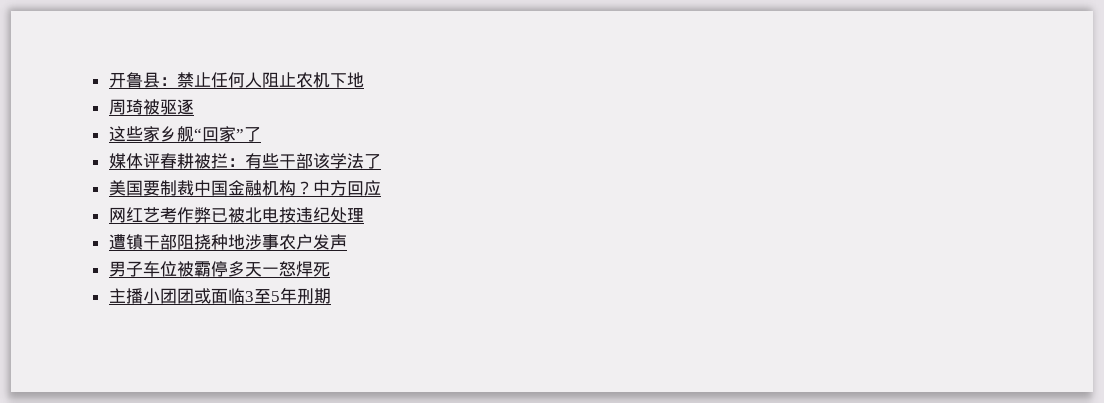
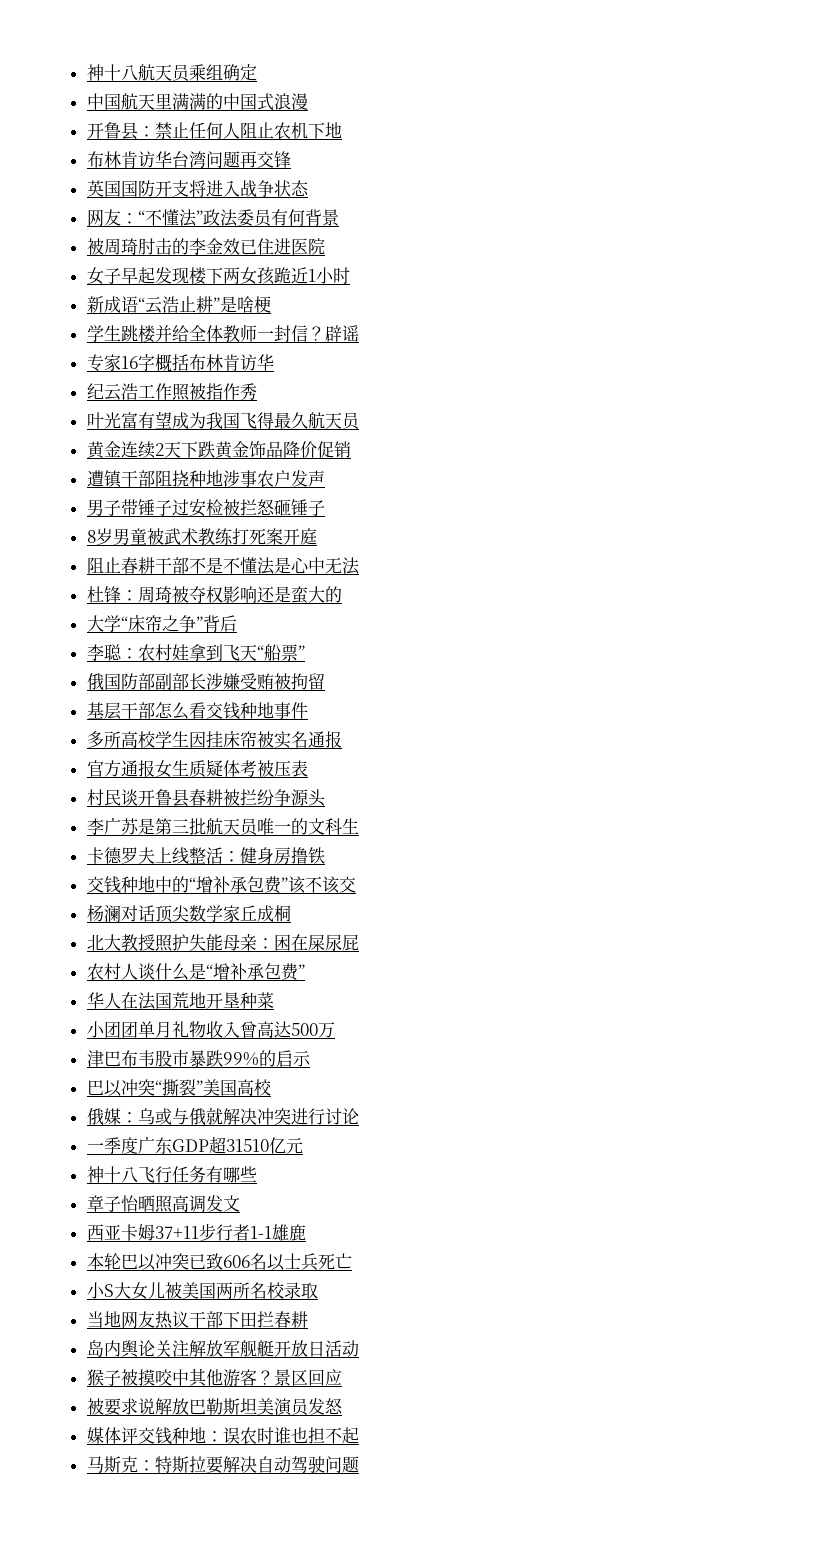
+ 神十八航天员乘组确定
+ 中国航天里满满的中国式浪漫
- 周琦被驱逐
- 这些家乡舰“回家”了
- 媒体评春耕被拦：有些干部该学法了
- 美国要制裁中国金融机构？中方回应
- 网红艺考作弊已被北电按违纪处理
+ 布林肯访华台湾问题再交锋
+ 英国国防开支将进入战争状态
+ 网友：“不懂法”政法委员有何背景
+ 被周琦肘击的李金效已住进医院
+ 女子早起发现楼下两女孩跪近1小时
+ 新成语“云浩止耕”是啥梗
+ 学生跳楼并给全体教师一封信？辟谣
+ 专家16字概括布林肯访华
+ 纪云浩工作照被指作秀
+ 叶光富有望成为我国飞得最久航天员
+ 黄金连续2天下跌黄金饰品降价促销
- 男子车位被霸停多天一怒焊死
- 主播小团团或面临3至5年刑期
+ 男子带锤子过安检被拦怒砸锤子
+ 8岁男童被武术教练打死案开庭
+ 阻止春耕干部不是不懂法是心中无法
+ 杜锋：周琦被夺权影响还是蛮大的
+ 大学“床帘之争”背后
+ 李聪：农村娃拿到飞天“船票”
+ 俄国防部副部长涉嫌受贿被拘留
+ 基层干部怎么看交钱种地事件
+ 多所高校学生因挂床帘被实名通报
+ 官方通报女生质疑体考被压表
+ 村民谈开鲁县春耕被拦纷争源头
+ 李广苏是第三批航天员唯一的文科生
+ 卡德罗夫上线整活：健身房撸铁
+ 交钱种地中的“增补承包费”该不该交
+ 杨澜对话顶尖数学家丘成桐
+ 北大教授照护失能母亲：困在屎尿屁
+ 农村人谈什么是“增补承包费”
+ 华人在法国荒地开垦种菜
+ 小团团单月礼物收入曾高达500万
+ 津巴布韦股市暴跌99%的启示
+ 巴以冲突“撕裂”美国高校
+ 俄媒：乌或与俄就解决冲突进行讨论
+ 一季度广东GDP超31510亿元
+ 神十八飞行任务有哪些
+ 章子怡晒照高调发文
+ 西亚卡姆37+11步行者1-1雄鹿
+ 本轮巴以冲突已致606名以士兵死亡
+ 小S大女儿被美国两所名校录取
+ 当地网友热议干部下田拦春耕
+ 岛内舆论关注解放军舰艇开放日活动
+ 猴子被摸咬中其他游客？景区回应
+ 被要求说解放巴勒斯坦美演员发怒
+ 媒体评交钱种地：误农时谁也担不起
+ 马斯克：特斯拉要解决自动驾驶问题

